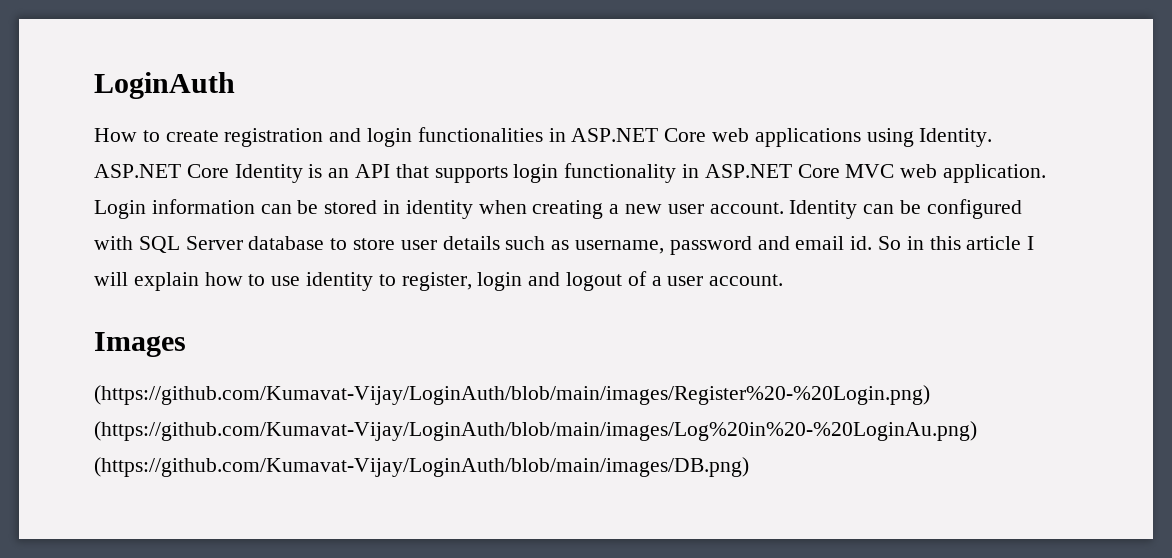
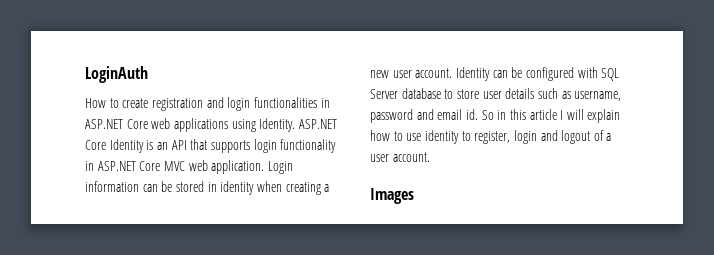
- (https://github.com/Kumavat-Vijay/LoginAuth/blob/main/images/Register%20-%20Login.png) (https://github.com/Kumavat-Vijay/LoginAuth/blob/main/images/Log%20in%20-%20LoginAu.png) (https://github.com/Kumavat-Vijay/LoginAuth/blob/main/images/DB.png)

